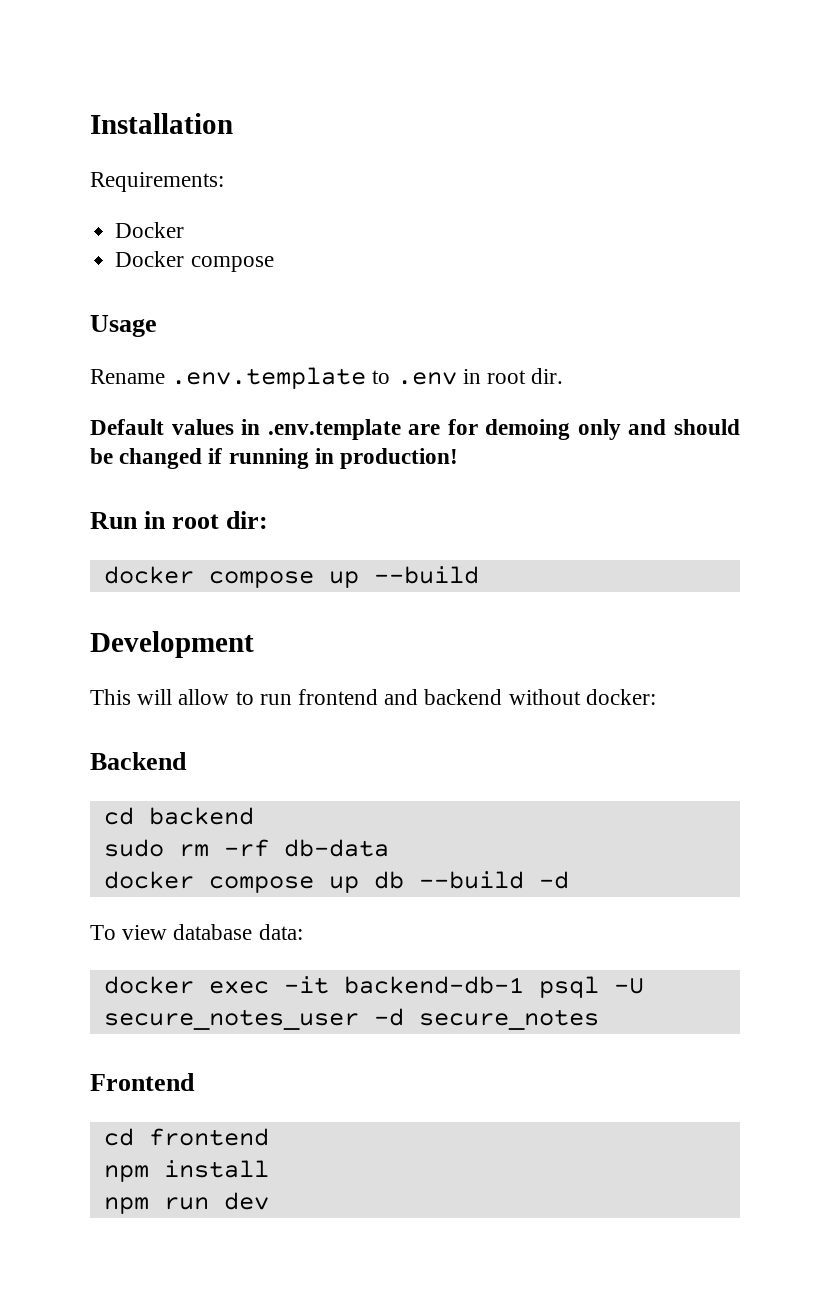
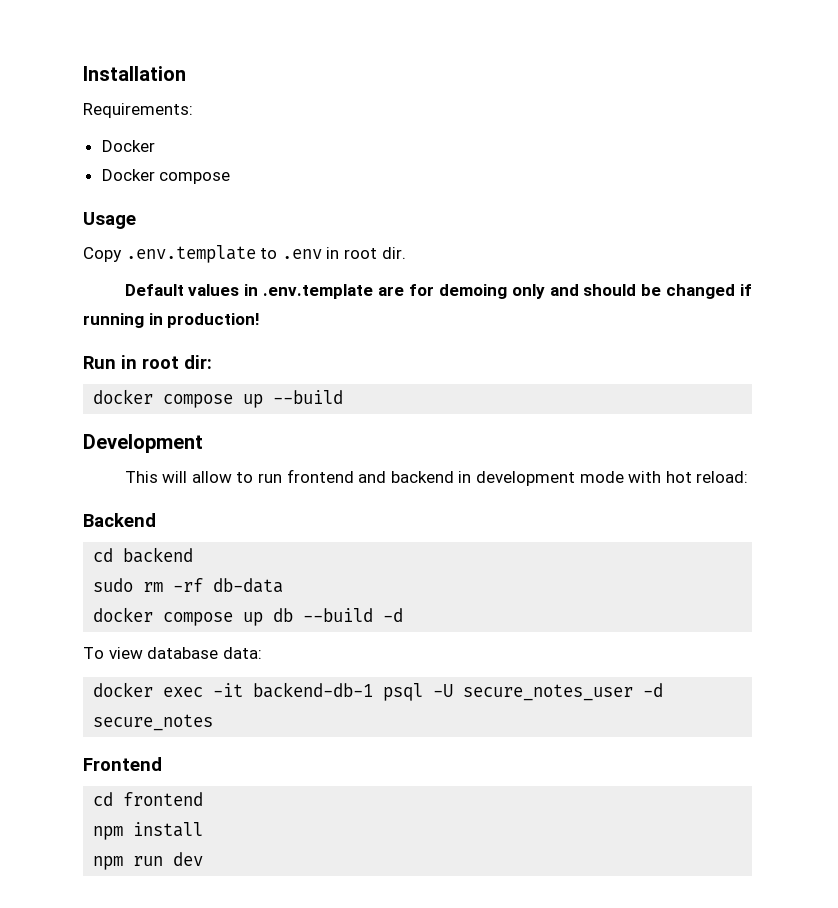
- Rename .env.template to .env in root dir.
+ Copy .env.template to .env in root dir.
- This will allow to run frontend and backend without docker:
+ This will allow to run frontend and backend in development mode with hot reload:

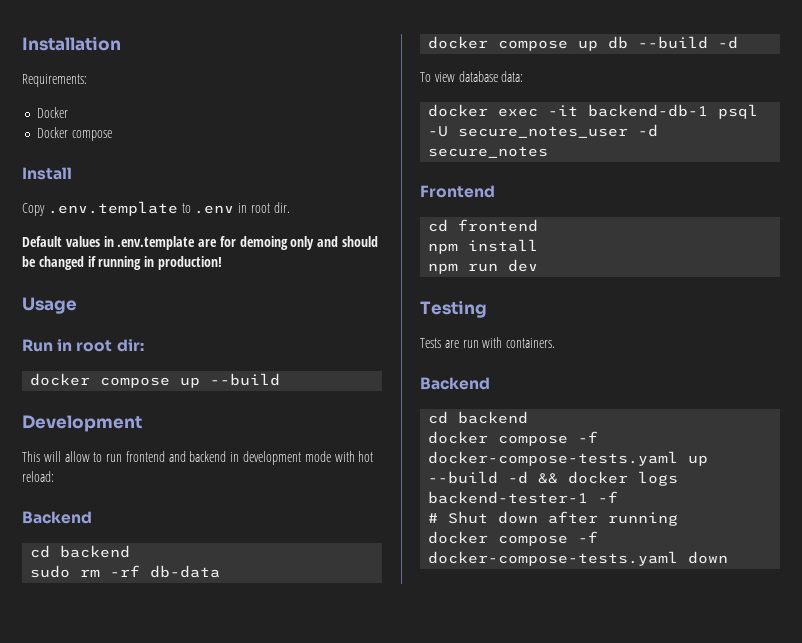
- Usage
+ Install
+ Usage
+ Testing
+ Tests are run with containers.
+ Backend
+ cd backend
+ docker compose -f docker-compose-tests.yaml up --build -d && docker logs backend-tester-1 -f
+ # Shut down after running
+ docker compose -f docker-compose-tests.yaml down

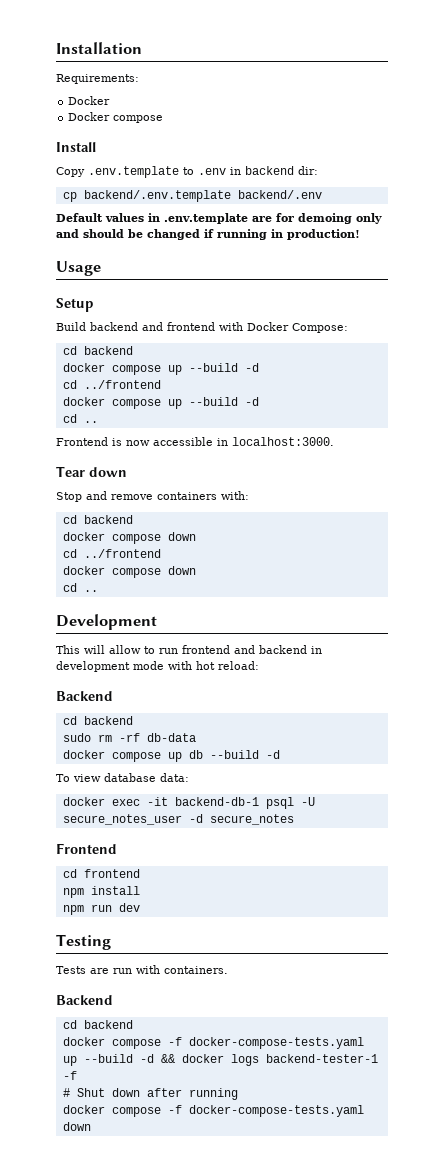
- Copy .env.template to .env in root dir.
+ Copy .env.template to .env in backend dir:
+ cp backend/.env.template backend/.env
- Run in root dir:
- docker compose up --build
+ Setup
+ Build backend and frontend with Docker Compose:
+ cd backend
+ docker compose up --build -d
+ cd ../frontend
+ docker compose up --build -d
+ cd ..
+ Frontend is now accessible in localhost:3000.
+ Tear down
+ Stop and remove containers with:
+ cd backend
+ docker compose down
+ cd ../frontend
+ docker compose down
+ cd ..

